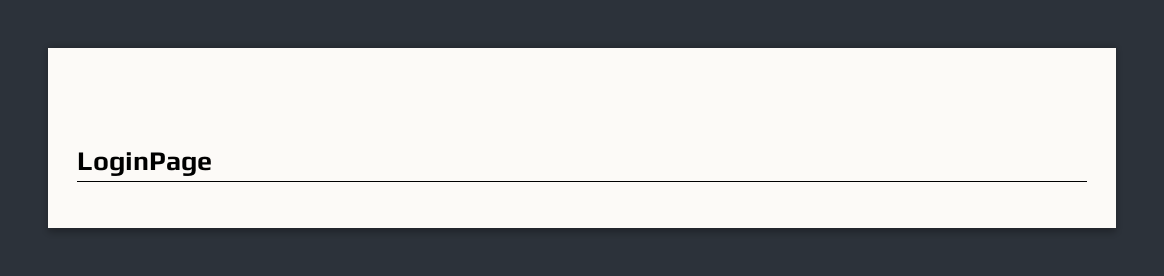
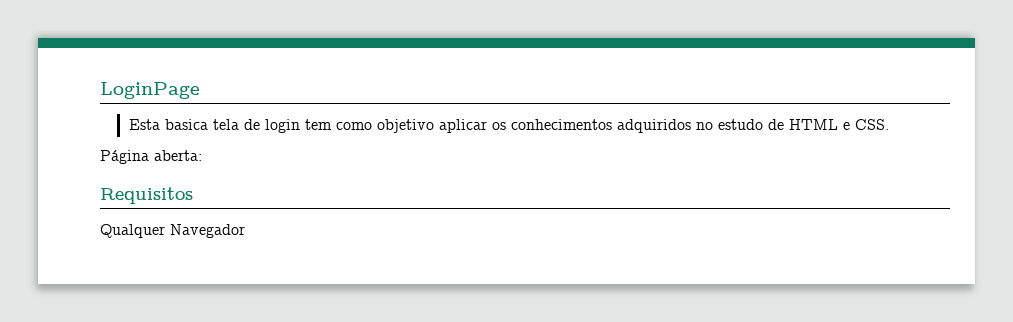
+ Esta basica tela de login tem como objetivo aplicar os conhecimentos adquiridos no estudo de HTML e CSS.
+ Página aberta:
+ Requisitos
+ Qualquer Navegador

